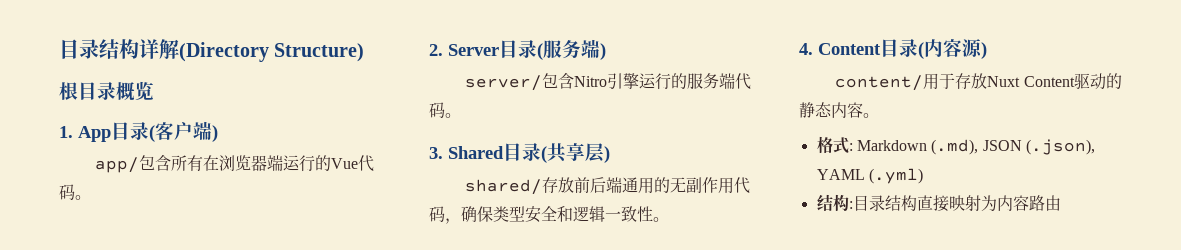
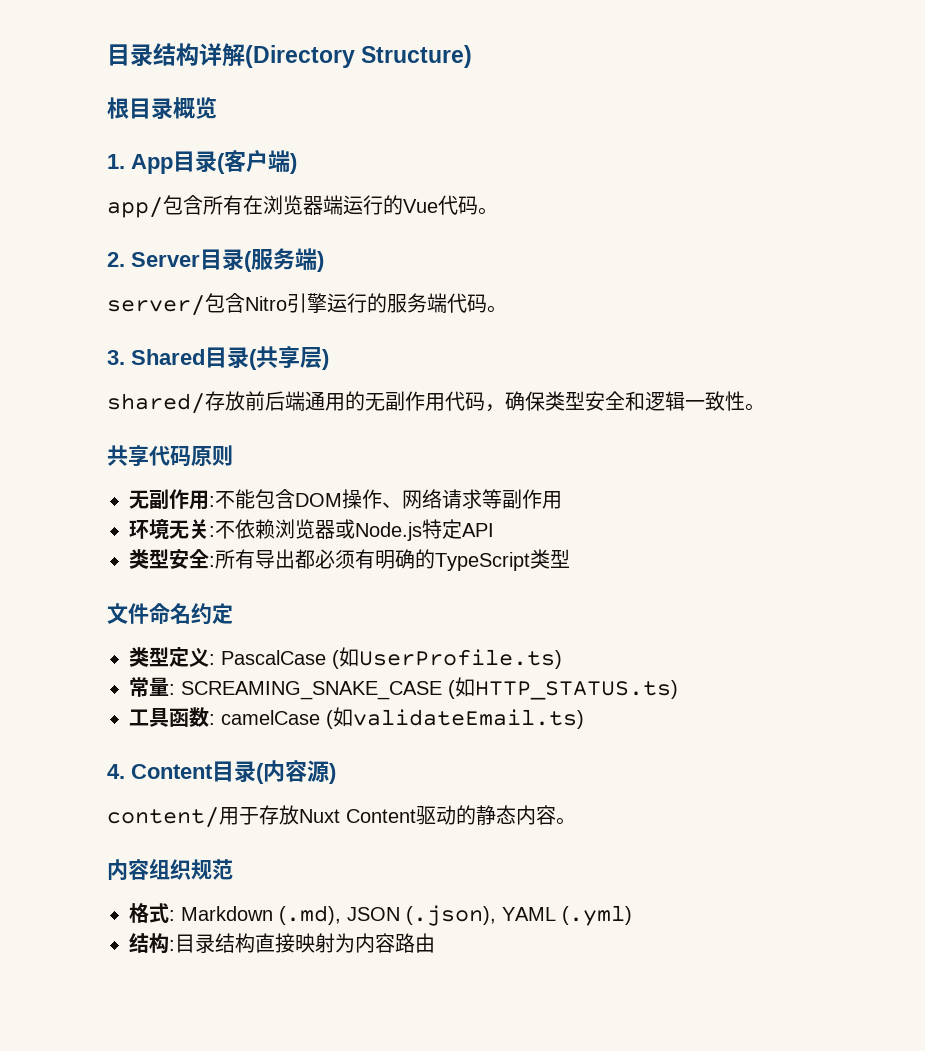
+ 共享代码原则
+ 无副作用:不能包含DOM操作、网络请求等副作用
+ 环境无关:不依赖浏览器或Node.js特定API
+ 类型安全:所有导出都必须有明确的TypeScript类型
+ 文件命名约定
+ 类型定义: PascalCase (如UserProfile.ts)
+ 常量: SCREAMING_SNAKE_CASE (如HTTP_STATUS.ts)
+ 工具函数: camelCase (如validateEmail.ts)
+ 内容组织规范

